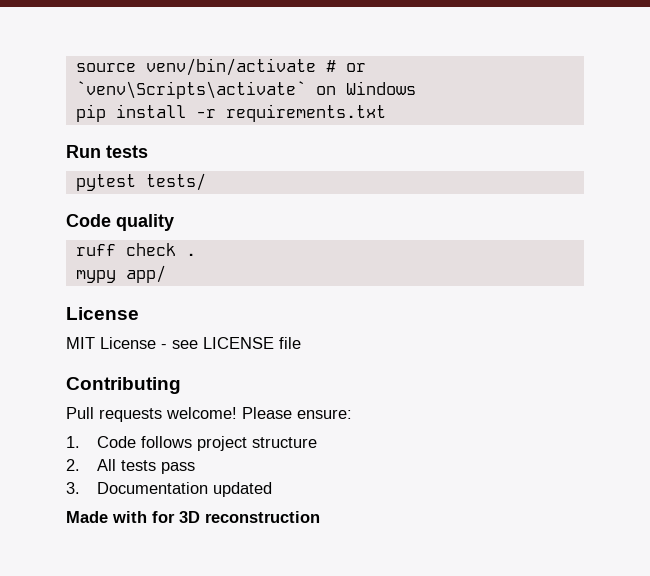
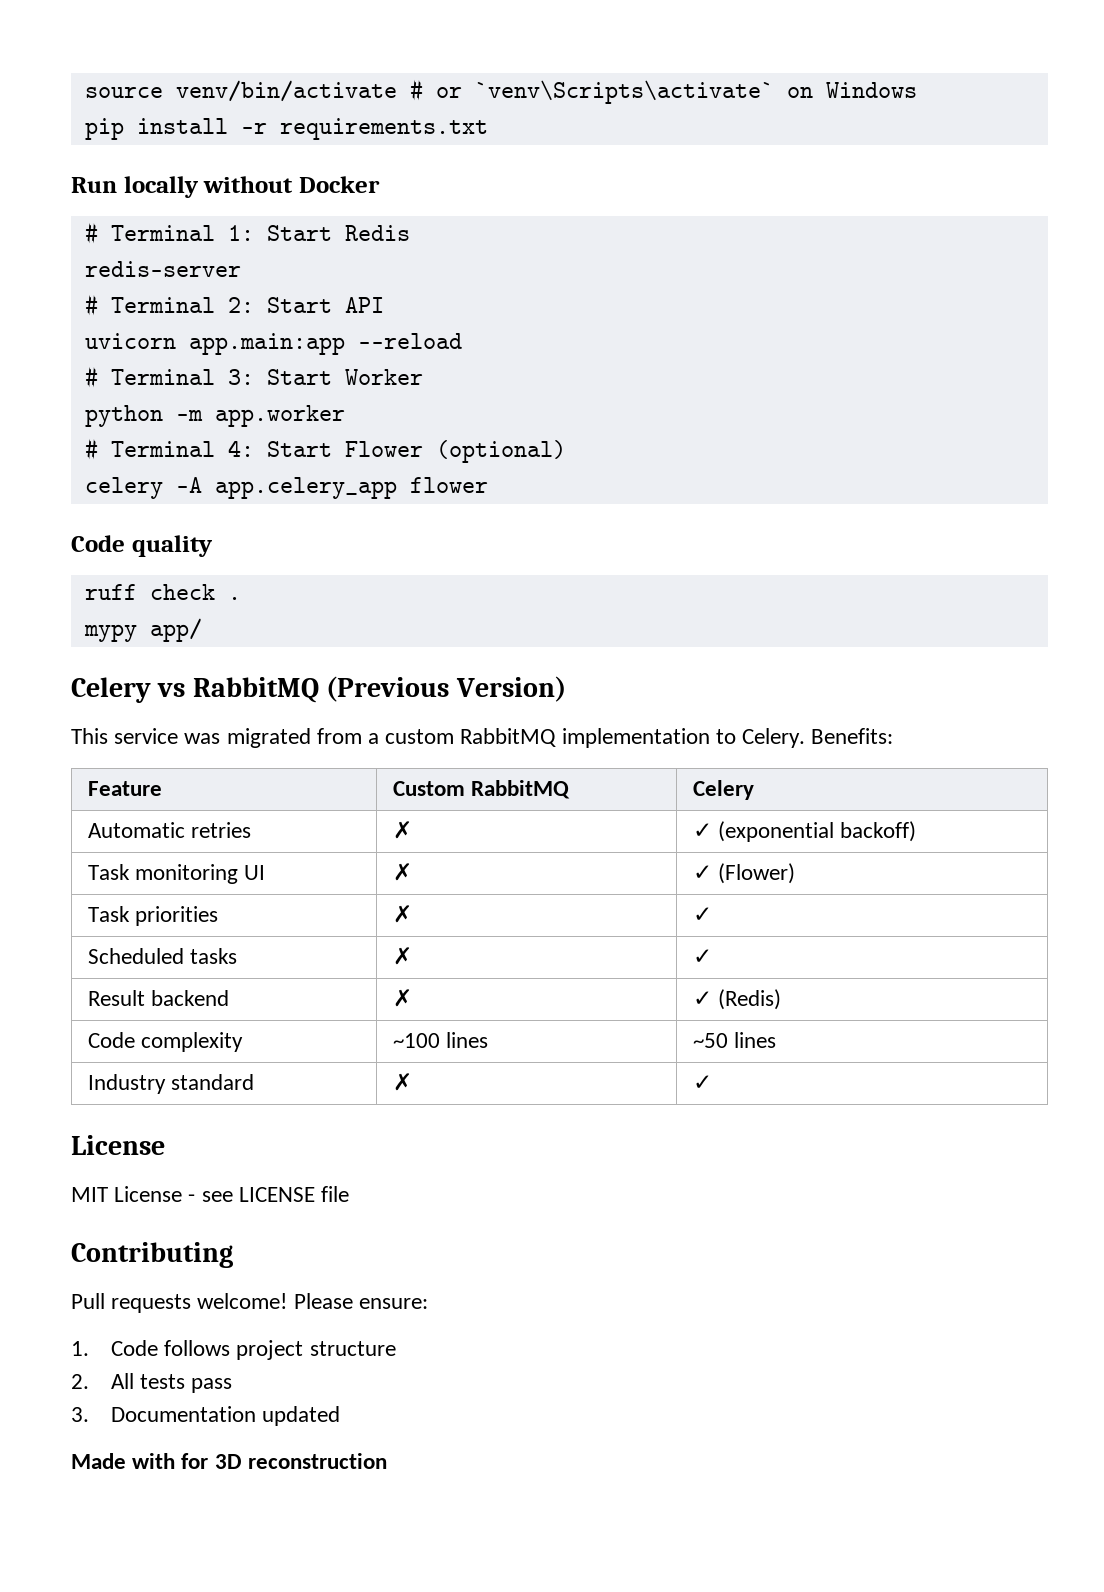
- Run tests
- pytest tests/
+ Run locally without Docker
+ # Terminal 1: Start Redis
+ redis-server
+ # Terminal 2: Start API
+ uvicorn app.main:app --reload
+ # Terminal 3: Start Worker
+ python -m app.worker
+ # Terminal 4: Start Flower (optional)
+ celery -A app.celery_app flower
+ Celery vs RabbitMQ (Previous Version)
+ This service was migrated from a custom RabbitMQ implementation to Celery. Benefits:
+ Feature | Custom RabbitMQ | Celery
+ Automatic retries | ✗ | ✓ (exponential backoff)
+ Task monitoring UI | ✗ | ✓ (Flower)
+ Task priorities | ✗ | ✓
+ Scheduled tasks | ✗ | ✓
+ Result backend | ✗ | ✓ (Redis)
+ Code complexity | ~100 lines | ~50 lines
+ Industry standard | ✗ | ✓

